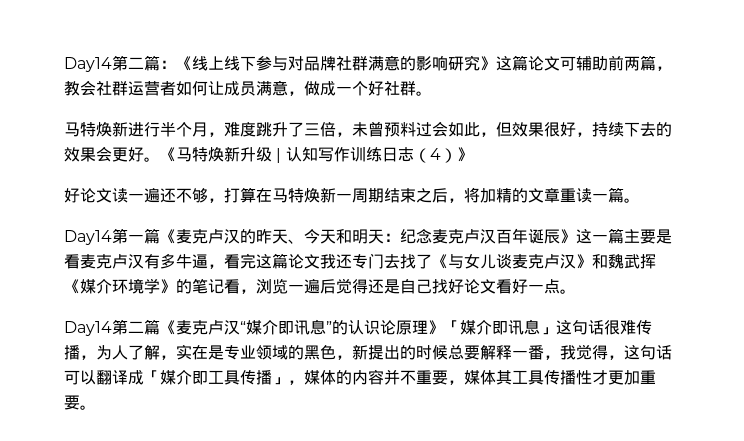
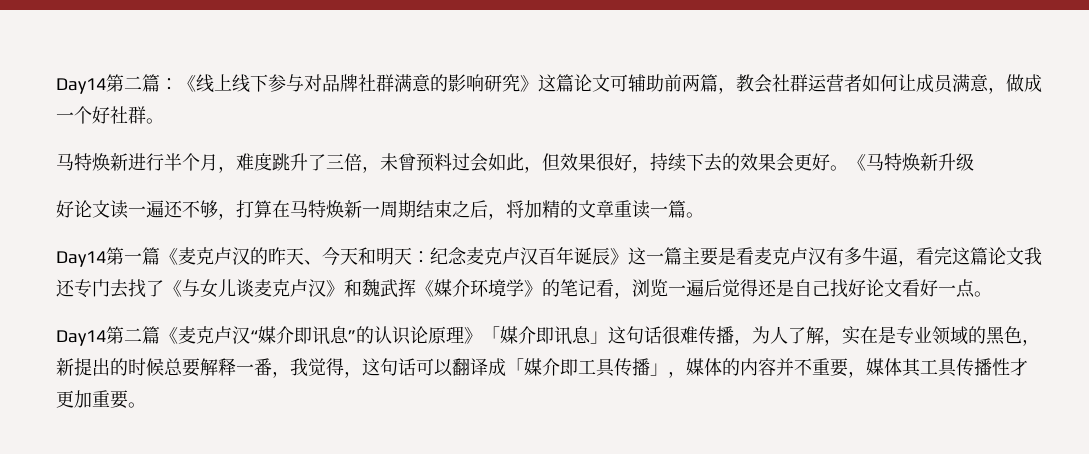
- 《马特焕新升级 | 认知写作训练日志（4）》
+ 《马特焕新升级

